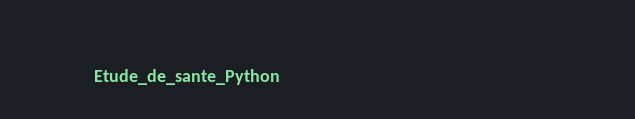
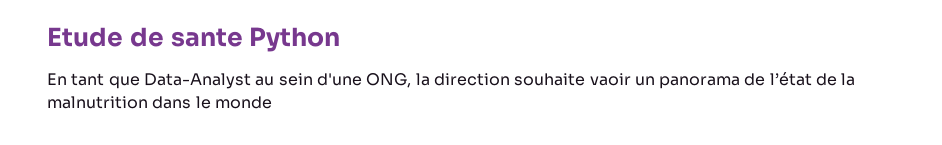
- Etude_de_sante_Python
+ Etude de sante Python
+ En tant que Data-Analyst au sein d'une ONG, la direction souhaite vaoir un panorama de l’état de la malnutrition dans le monde

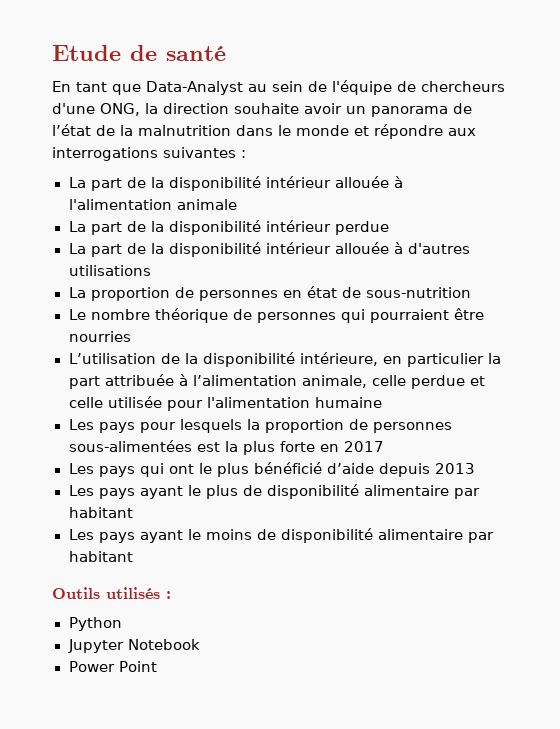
- Etude de sante Python
+ Etude de santé
- En tant que Data-Analyst au sein d'une ONG, la direction souhaite vaoir un panorama de l’état de la malnutrition dans le monde
+ En tant que Data-Analyst au sein de l'équipe de chercheurs d'une ONG, la direction souhaite avoir un panorama de l’état de la malnutrition dans le monde et répondre aux interrogations suivantes :
+ La part de la disponibilité intérieur allouée à l'alimentation animale
+ La part de la disponibilité intérieur perdue
+ La part de la disponibilité intérieur allouée à d'autres utilisations
+ La proportion de personnes en état de sous-nutrition
+ Le nombre théorique de personnes qui pourraient être nourries
+ L’utilisation de la disponibilité intérieure, en particulier la part attribuée à l’alimentation animale, celle perdue et celle utilisée pour l'alimentation humaine
+ Les pays pour lesquels la proportion de personnes sous-alimentées est la plus forte en 2017
+ Les pays qui ont le plus bénéficié d’aide depuis 2013
+ Les pays ayant le plus de disponibilité alimentaire par habitant
+ Les pays ayant le moins de disponibilité alimentaire par habitant
+ Outils utilisés :
+ Python
+ Jupyter Notebook
+ Power Point

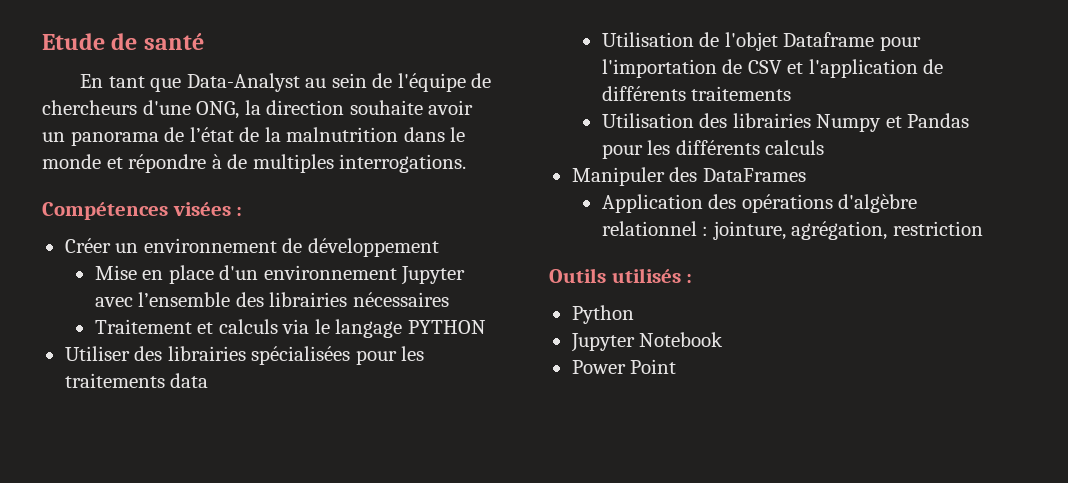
- En tant que Data-Analyst au sein de l'équipe de chercheurs d'une ONG, la direction souhaite avoir un panorama de l’état de la malnutrition dans le monde et répondre aux interrogations suivantes :
- La part de la disponibilité intérieur allouée à l'alimentation animale
- La part de la disponibilité intérieur perdue
- La part de la disponibilité intérieur allouée à d'autres utilisations
- La proportion de personnes en état de sous-nutrition
- Le nombre théorique de personnes qui pourraient être nourries
- L’utilisation de la disponibilité intérieure, en particulier la part attribuée à l’alimentation animale, celle perdue et celle utilisée pour l'alimentation humaine
- Les pays pour lesquels la proportion de personnes sous-alimentées est la plus forte en 2017
- Les pays qui ont le plus bénéficié d’aide depuis 2013
- Les pays ayant le plus de disponibilité alimentaire par habitant
- Les pays ayant le moins de disponibilité alimentaire par habitant
+ En tant que Data-Analyst au sein de l'équipe de chercheurs d'une ONG, la direction souhaite avoir un panorama de l’état de la malnutrition dans le monde et répondre à de multiples interrogations.
+ Compétences visées :
+ Créer un environnement de développement
+ Mise en place d'un environnement Jupyter avec l’ensemble des librairies nécessaires
+ Traitement et calculs via le langage PYTHON
+ Utiliser des librairies spécialisées pour les traitements data
+ Utilisation de l'objet Dataframe pour l'importation de CSV et l'application de différents traitements
+ Utilisation des librairies Numpy et Pandas pour les différents calculs
+ Manipuler des DataFrames
+ Application des opérations d'algèbre relationnel : jointure, agrégation, restriction

